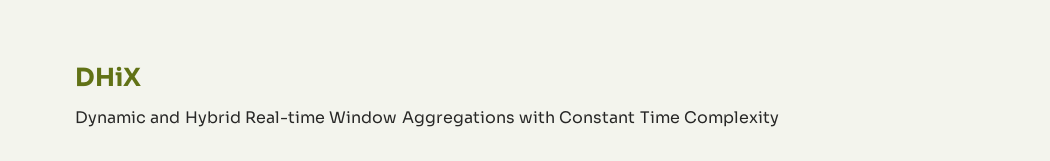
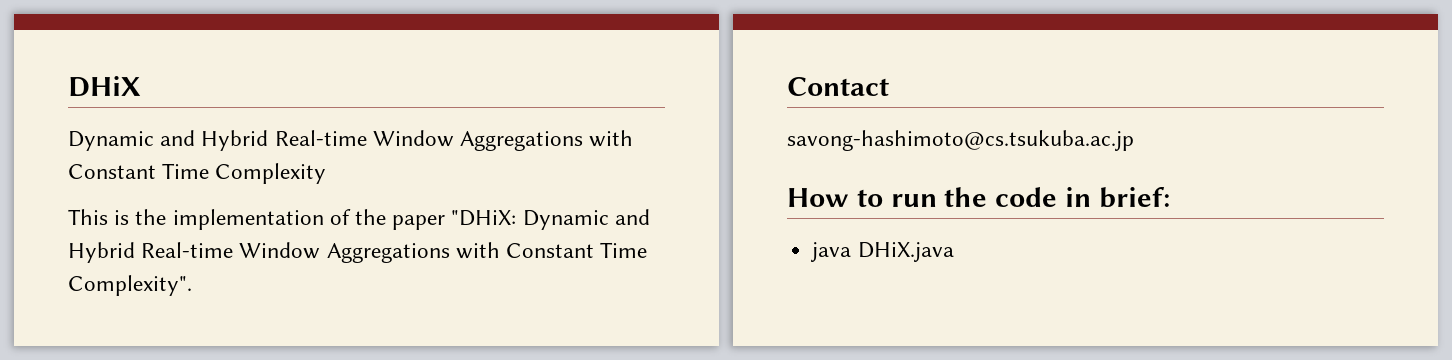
+ This is the implementation of the paper "DHiX: Dynamic and Hybrid Real-time Window Aggregations with Constant Time Complexity".
+ Contact
+ savong-hashimoto@cs.tsukuba.ac.jp
+ How to run the code in brief:
+ java DHiX.java

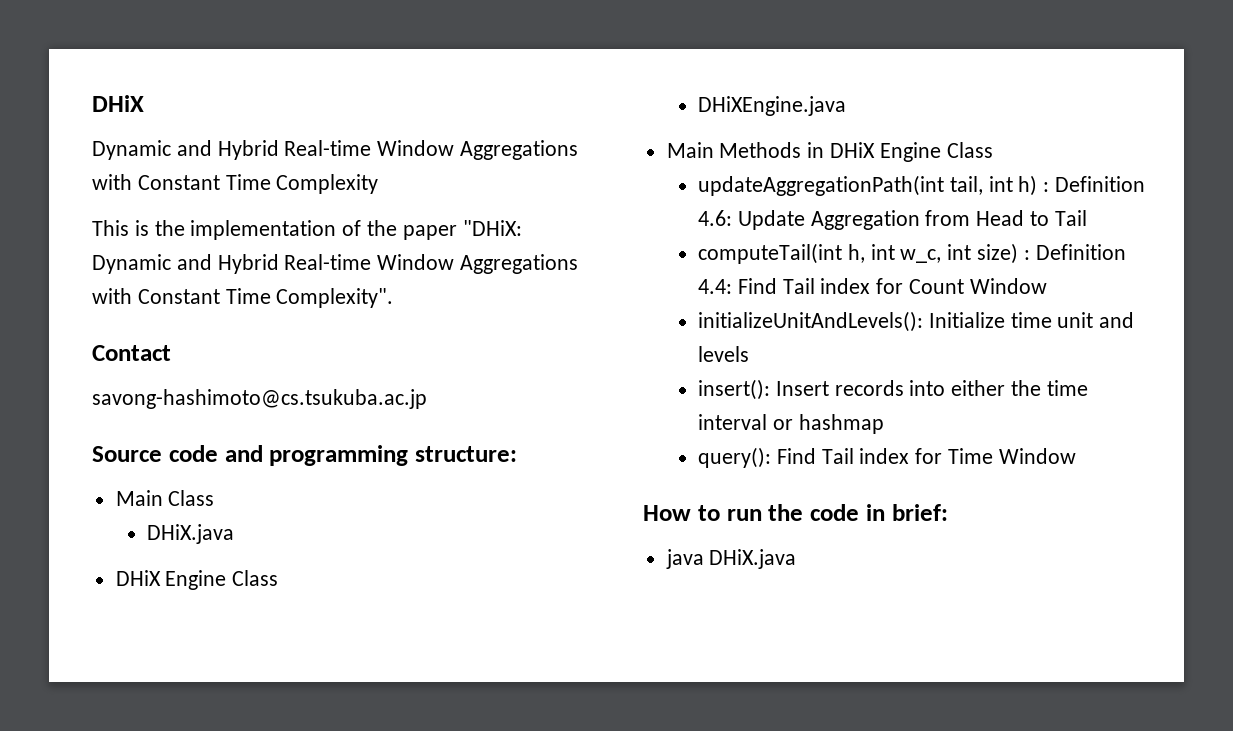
+ Source code and programming structure:
+ Main Class
+ DHiX.java
+ DHiX Engine Class
+ DHiXEngine.java
+ Main Methods in DHiX Engine Class
+ updateAggregationPath(int tail, int h) : Definition 4.6: Update Aggregation from Head to Tail
+ computeTail(int h, int w_c, int size) : Definition 4.4: Find Tail index for Count Window
+ initializeUnitAndLevels(): Initialize time unit and levels
+ insert(): Insert records into either the time interval or hashmap
+ query(): Find Tail index for Time Window

